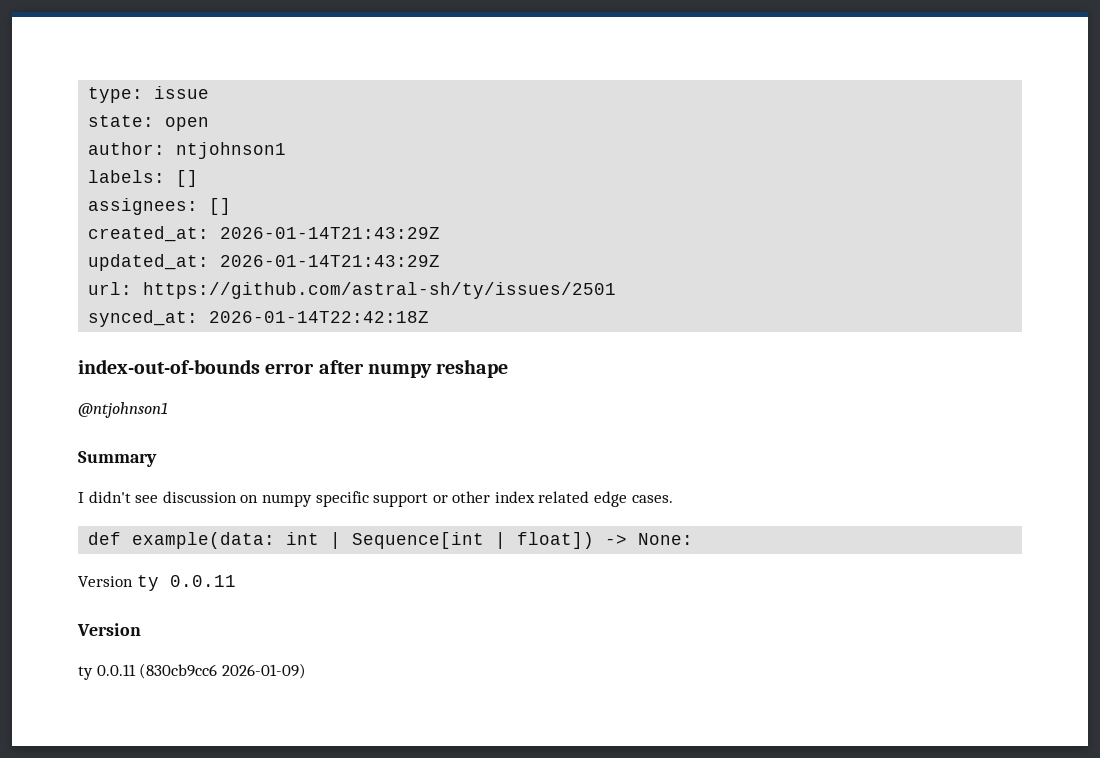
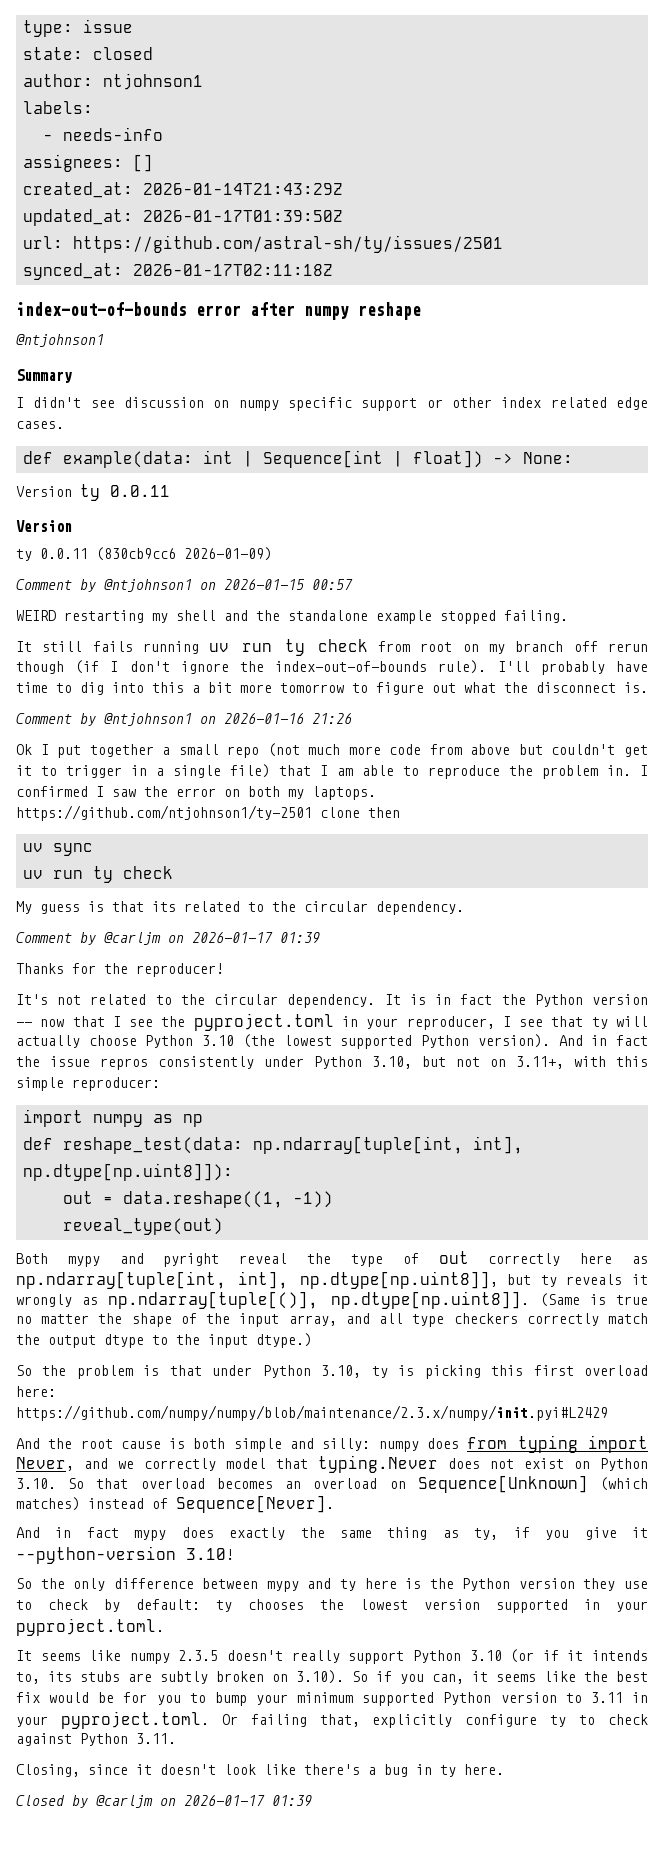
- state: open
+ state: closed
- labels: []
+ labels:
+ - needs-info
- updated_at: 2026-01-14T21:43:29Z
+ updated_at: 2026-01-17T01:39:50Z
- synced_at: 2026-01-14T22:42:18Z
+ synced_at: 2026-01-17T02:11:18Z
+ Comment by @ntjohnson1 on 2026-01-15 00:57
+ WEIRD restarting my shell and the standalone example stopped failing.
+ It still fails running uv run ty check from root on my branch off rerun though (if I don't ignore the index-out-of-bounds rule). I'll probably have time to dig into this a bit more tomorrow to figure out what the disconnect is.
+ Comment by @ntjohnson1 on 2026-01-16 21:26
+ Ok I put together a small repo (not much more code from above but couldn't get it to trigger in a single file) that I am able to reproduce the problem in. I confirmed I saw the error on both my laptops. https://github.com/ntjohnson1/ty-2501 clone then
+ uv sync
+ uv run ty check
+ My guess is that its related to the circular dependency.
+ Comment by @carljm on 2026-01-17 01:39
+ Thanks for the reproducer!
+ It's not related to the circular dependency. It is in fact the Python version -- now that I see the pyproject.toml in your reproducer, I see that ty will actually choose Python 3.10 (the lowest supported Python version). And in fact the issue repros consistently under Python 3.10, but not on 3.11+, with this simple reproducer:
+ import numpy as np
+ def reshape_test(data: np.ndarray[tuple[int, int], np.dtype[np.uint8]]):
+ out = data.reshape((1, -1))
+ reveal_type(out)
+ Both mypy and pyright reveal the type of out correctly here as np.ndarray[tuple[int, int], np.dtype[np.uint8]], but ty reveals it wrongly as np.ndarray[tuple[()], np.dtype[np.uint8]]. (Same is true no matter the shape of the input array, and all type checkers correctly match the output dtype to the input dtype.)
+ So the problem is that under Python 3.10, ty is picking this first overload here: https://github.com/numpy/numpy/blob/maintenance/2.3.x/numpy/init.pyi#L2429
+ And the root cause is both simple and silly: numpy does from typing import Never, and we correctly model that typing.Never does not exist on Python 3.10. So that overload becomes an overload on Sequence[Unknown] (which matches) instead of Sequence[Never].
+ And in fact mypy does exactly the same thing as ty, if you give it --python-version 3.10!
+ So the only difference between mypy and ty here is the Python version they use to check by default: ty chooses the lowest version supported in your pyproject.toml.
+ It seems like numpy 2.3.5 doesn't really support Python 3.10 (or if it intends to, its stubs are subtly broken on 3.10). So if you can, it seems like the best fix would be for you to bump your minimum supported Python version to 3.11 in your pyproject.toml. Or failing that, explicitly configure ty to check against Python 3.11.
+ Closing, since it doesn't look like there's a bug in ty here.
+ Closed by @carljm on 2026-01-17 01:39

